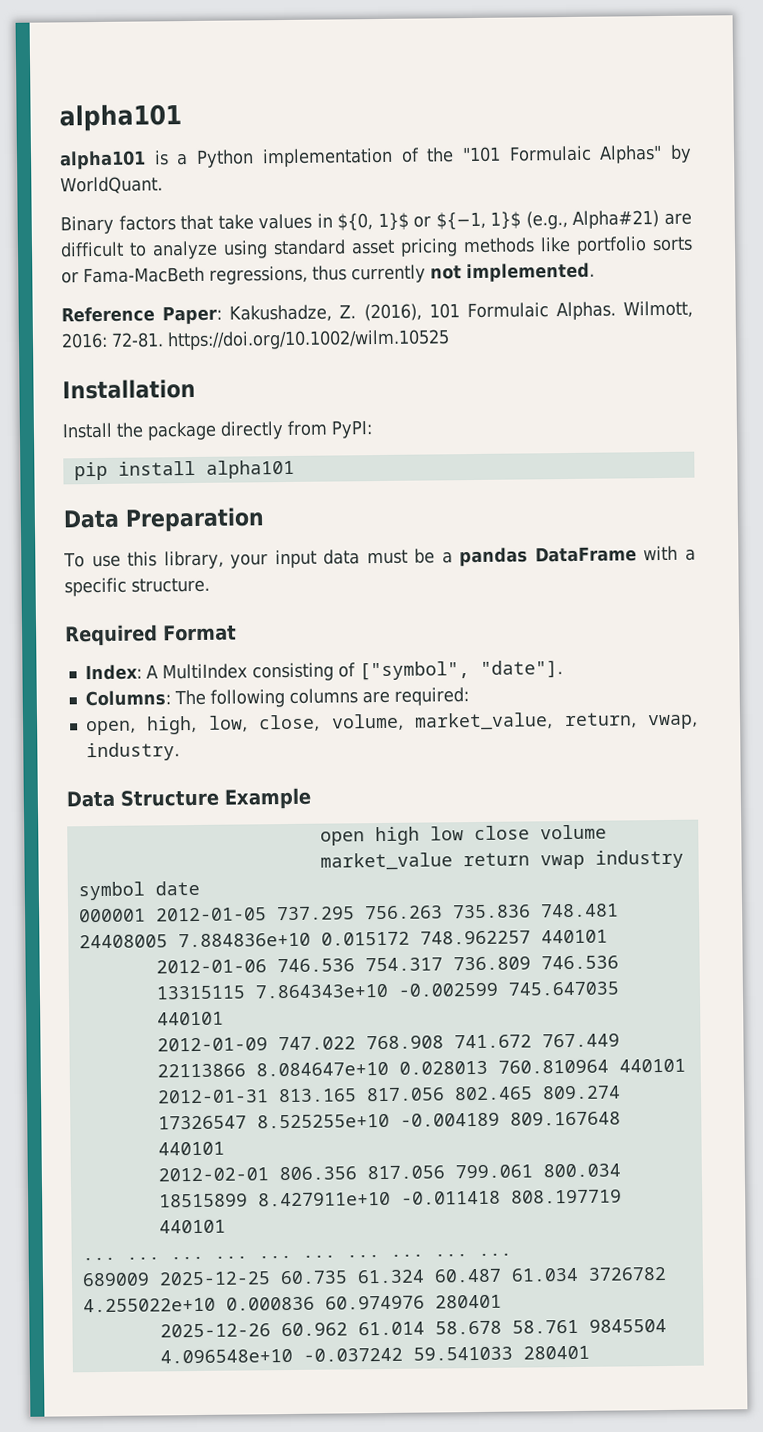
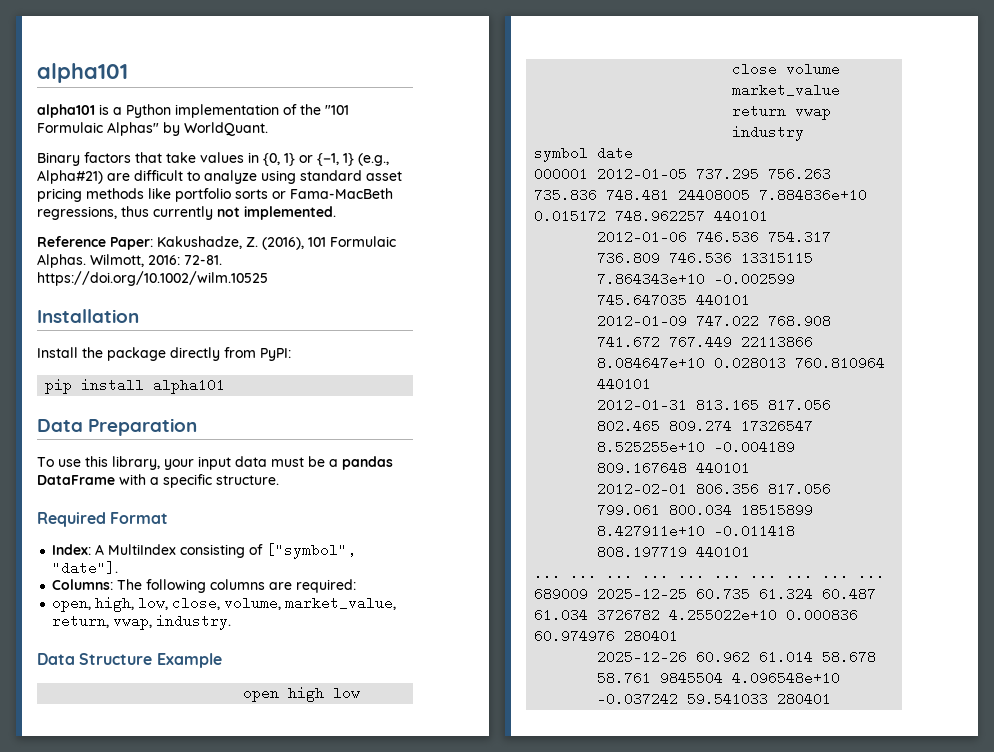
- Binary factors that take values in ${0, 1}$ or ${−1, 1}$ (e.g., Alpha#21) are difficult to analyze using standard asset pricing methods like portfolio sorts or Fama-MacBeth regressions, thus currently not implemented.
+ Binary factors that take values in {0, 1} or {−1, 1} (e.g., Alpha#21) are difficult to analyze using standard asset pricing methods like portfolio sorts or Fama-MacBeth regressions, thus currently not implemented.

